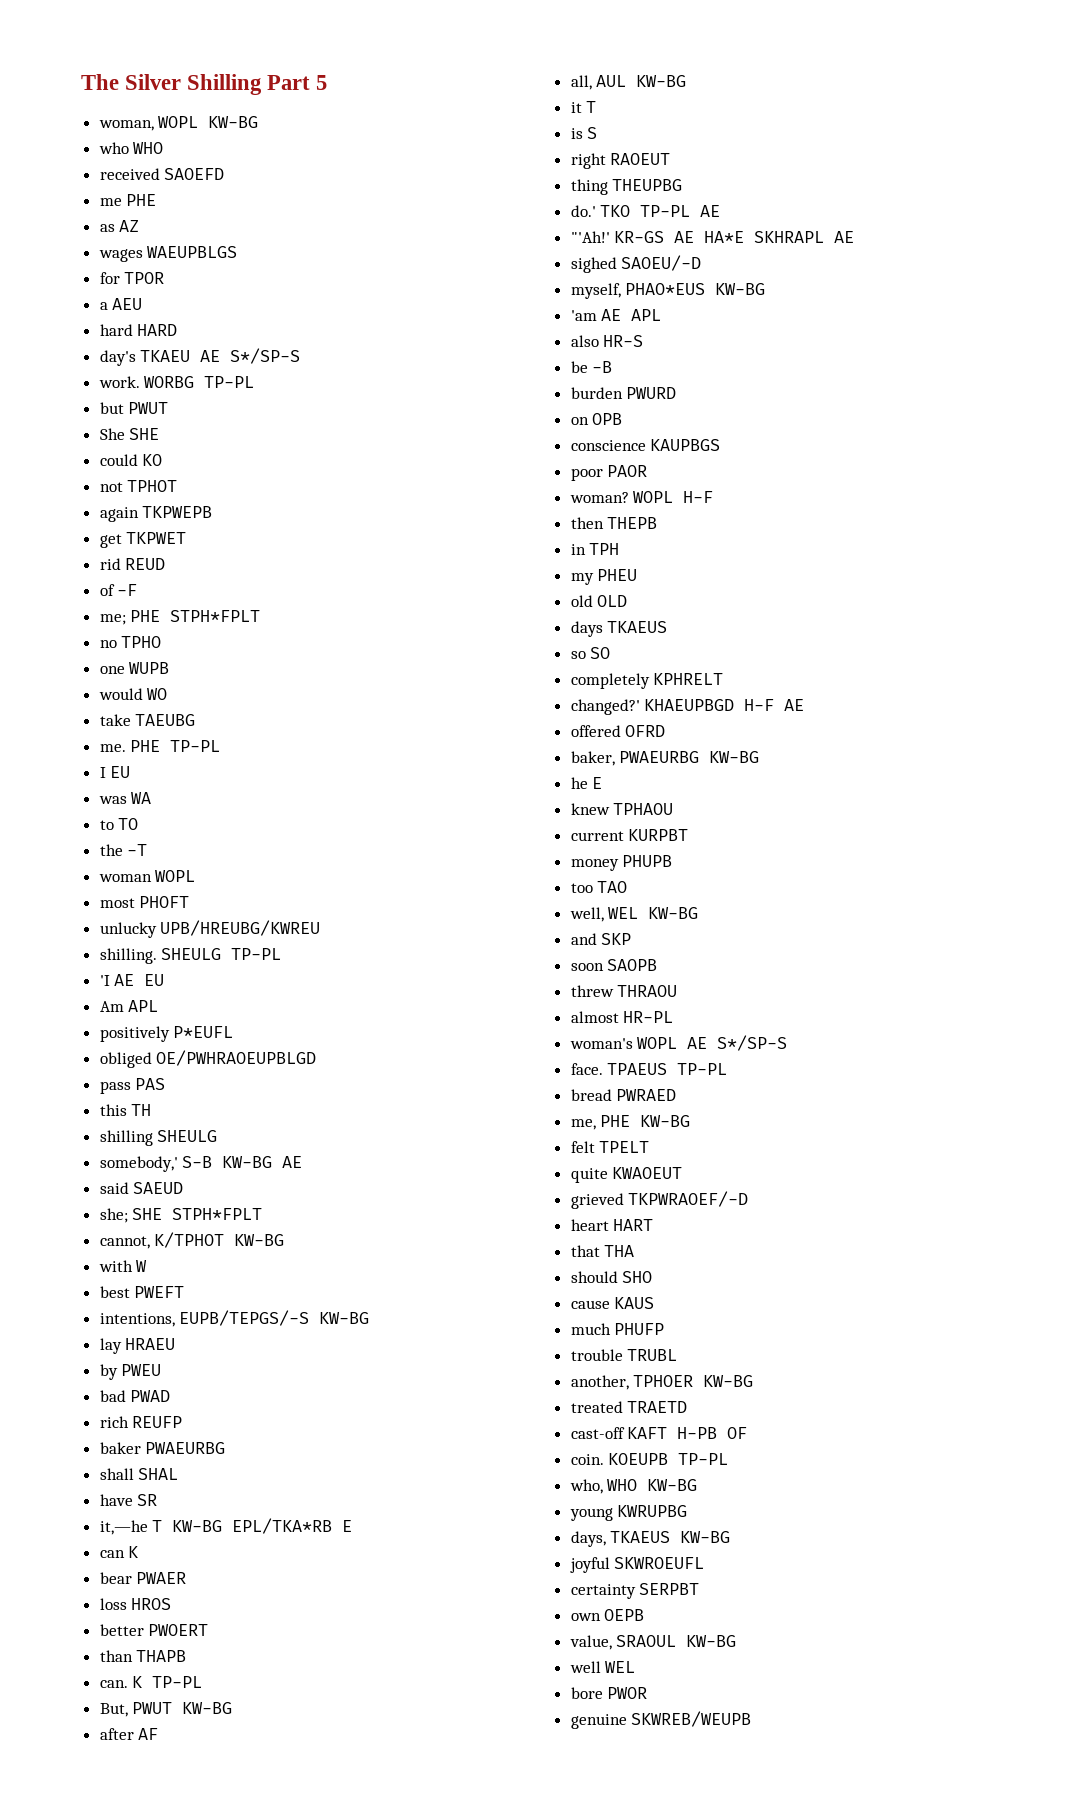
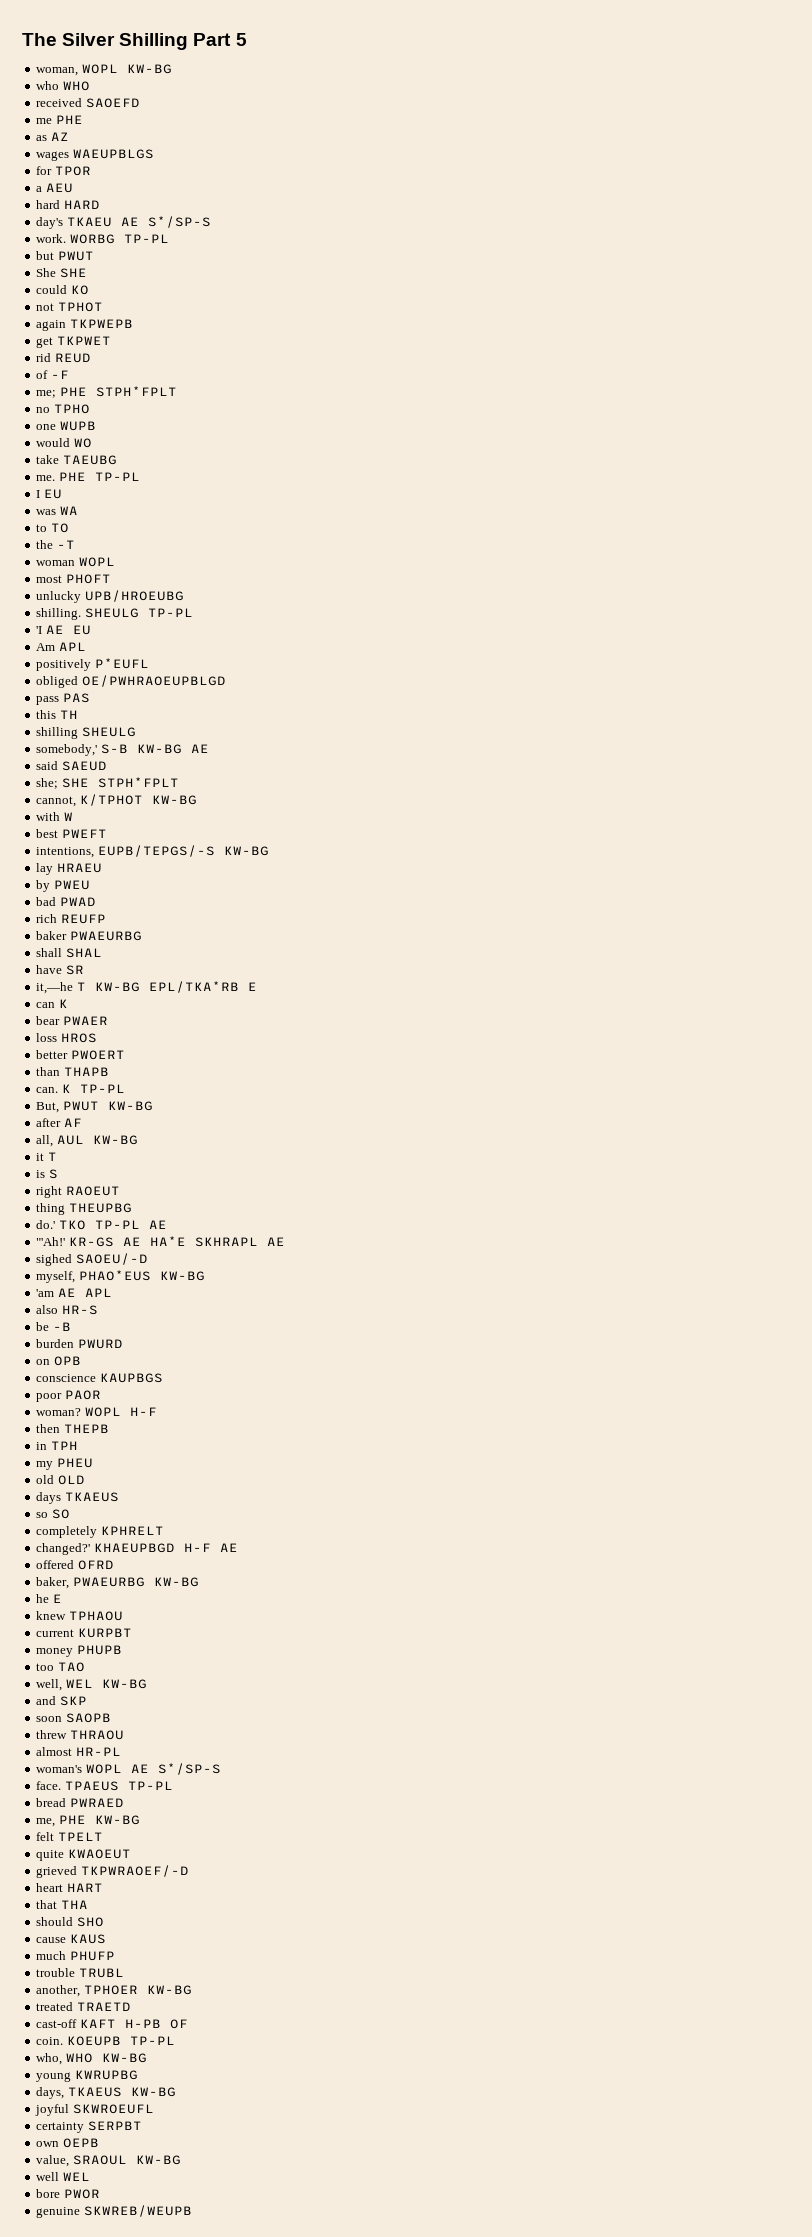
- unlucky UPB/HREUBG/KWREU
+ unlucky UPB/HROEUBG

